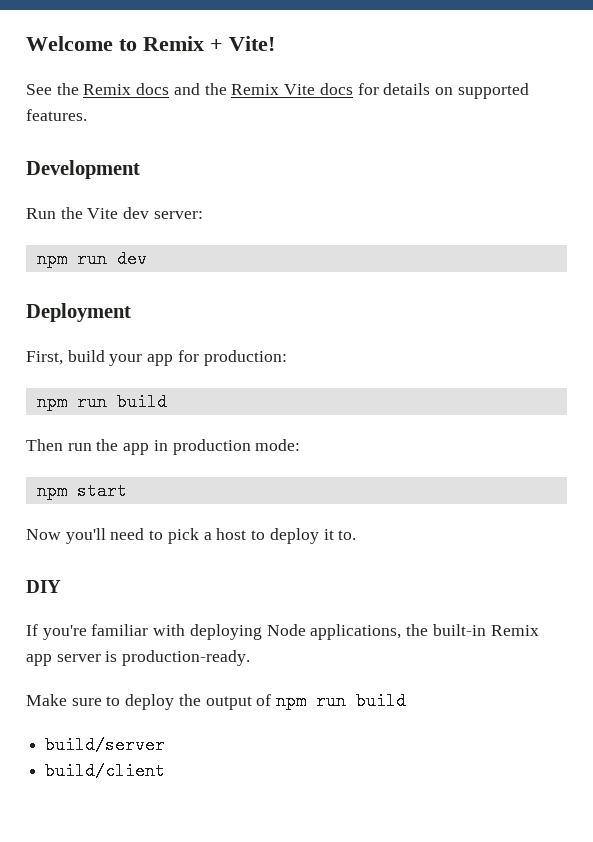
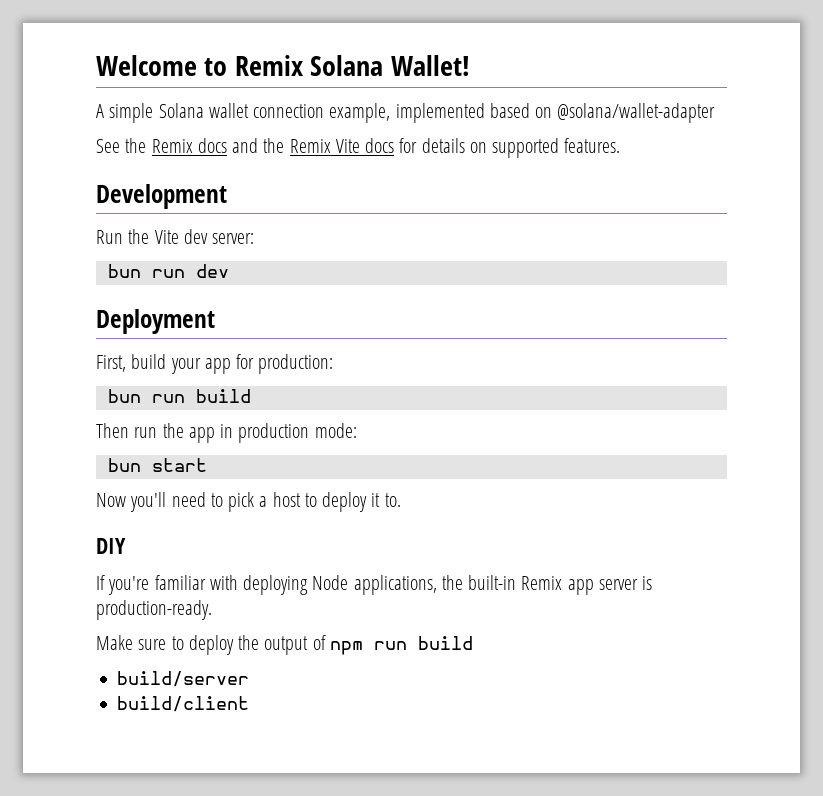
- Welcome to Remix + Vite!
+ Welcome to Remix Solana Wallet!
+ A simple Solana wallet connection example, implemented based on @solana/wallet-adapter
- npm run dev
+ bun run dev
  First, build your app for production:
- npm run build
+ bun run build
- npm start
+ bun start

